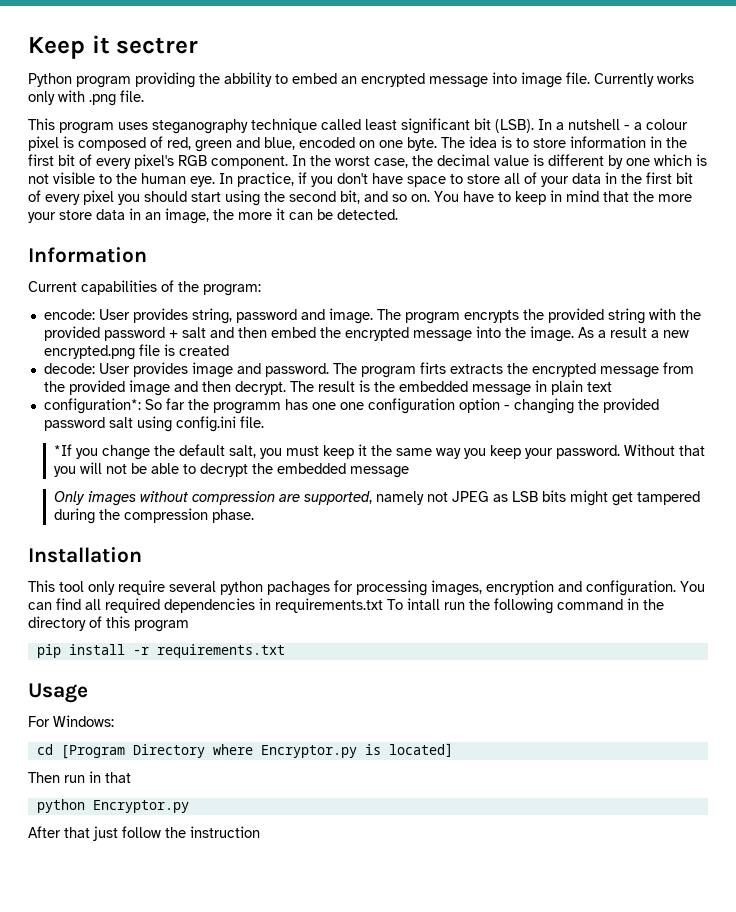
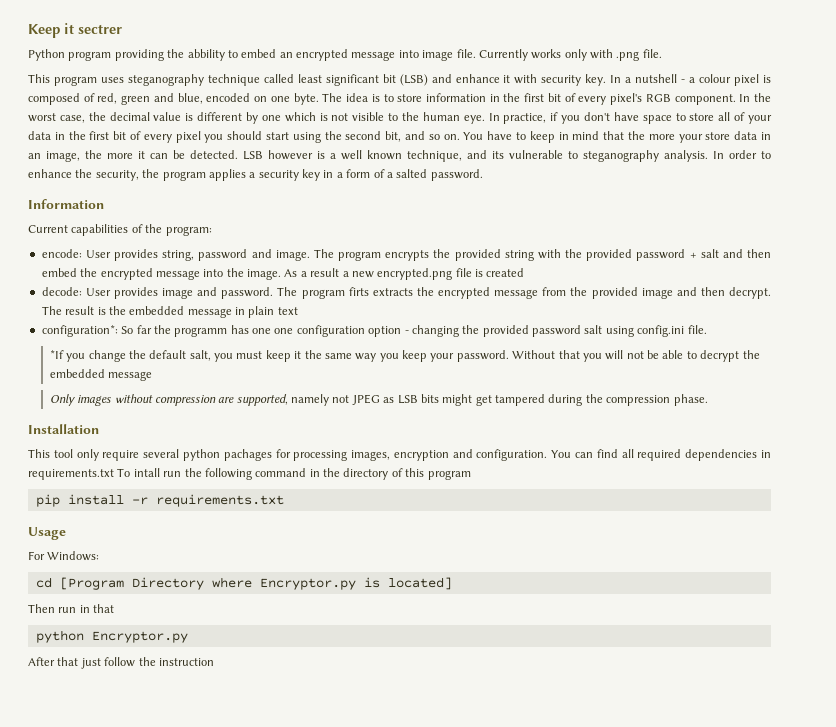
- This program uses steganography technique called least significant bit (LSB).
+ This program uses steganography technique called least significant bit (LSB) and enhance it with security key.
+ LSB however is a well known technique, and its vulnerable to steganography analysis. In order to enhance the security, the program applies a security key in a form of a salted password.

